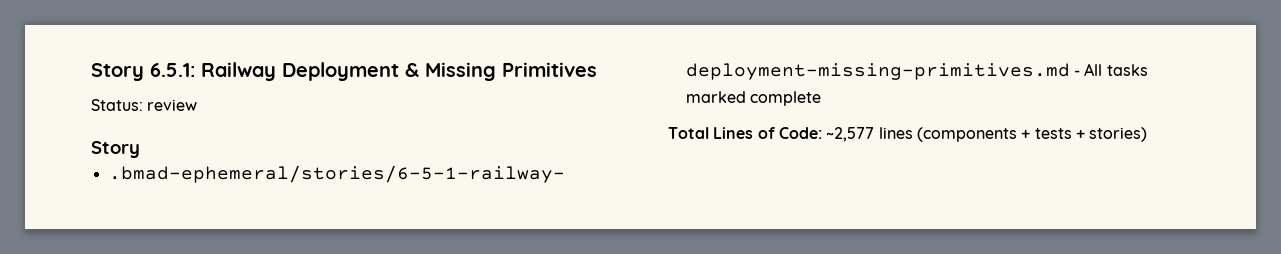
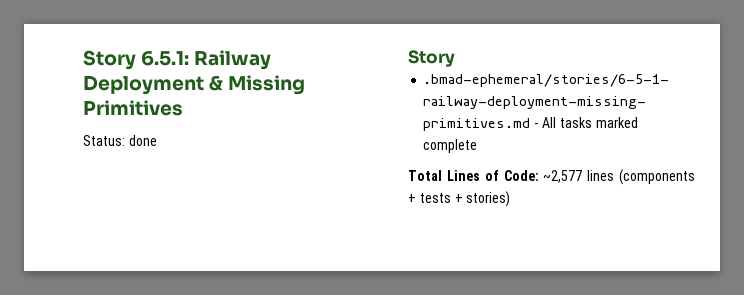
- Status: review
+ Status: done

